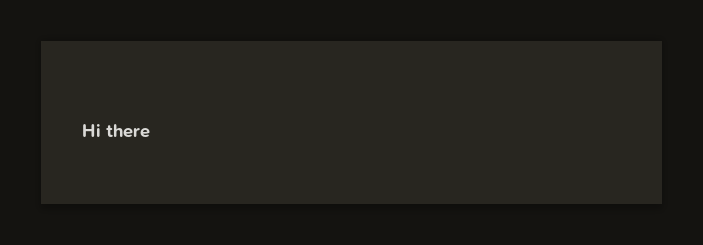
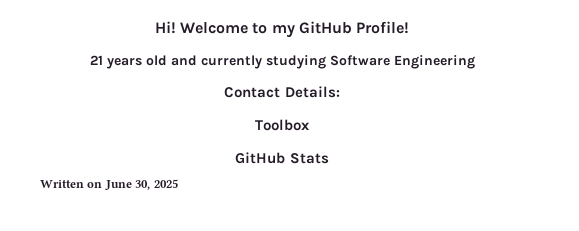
- Hi there
+ Hi! Welcome to my GitHub Profile!
+ 21 years old and currently studying Software Engineering
+ Contact Details:
+ Toolbox
+ GitHub Stats
+ Written on June 30, 2025

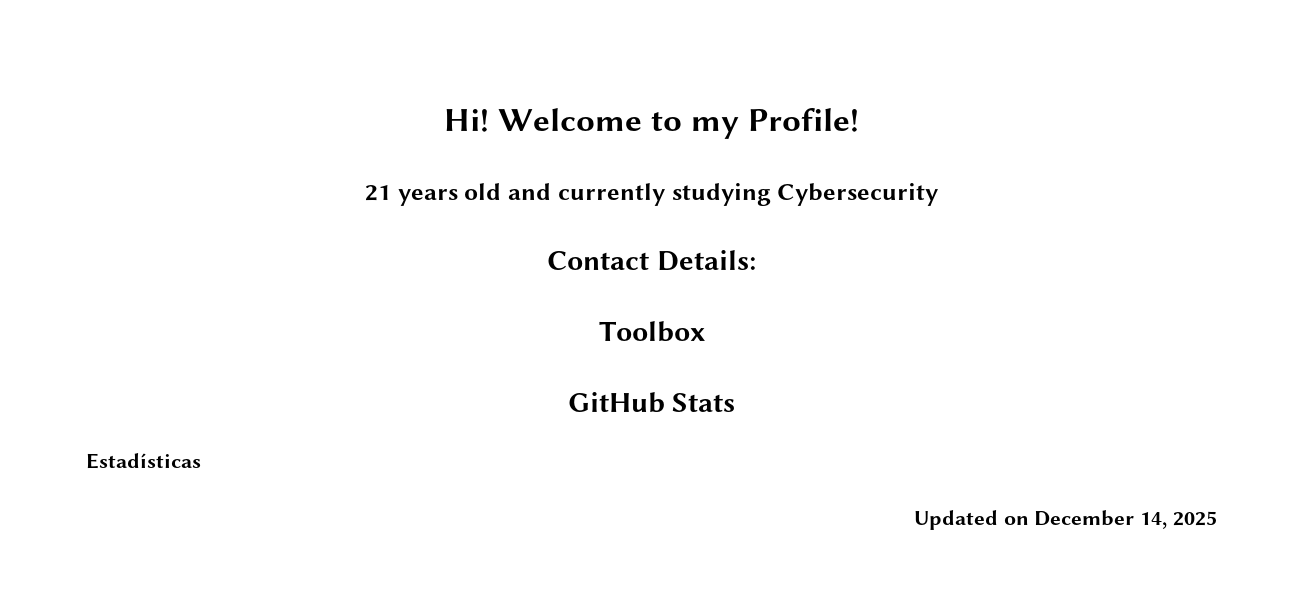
- Welcome to my GitHub Profile!
+ Welcome to my Profile!
- 21 years old and currently studying Software Engineering
+ 21 years old and currently studying Cybersecurity
- Written on June 30, 2025
+ Estadísticas
+ Updated on December 14, 2025

